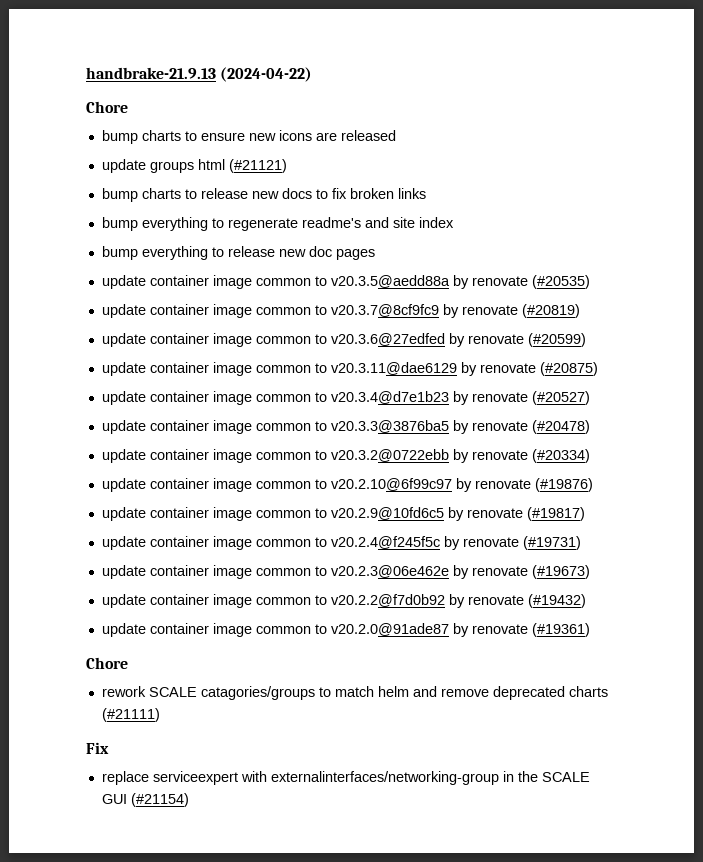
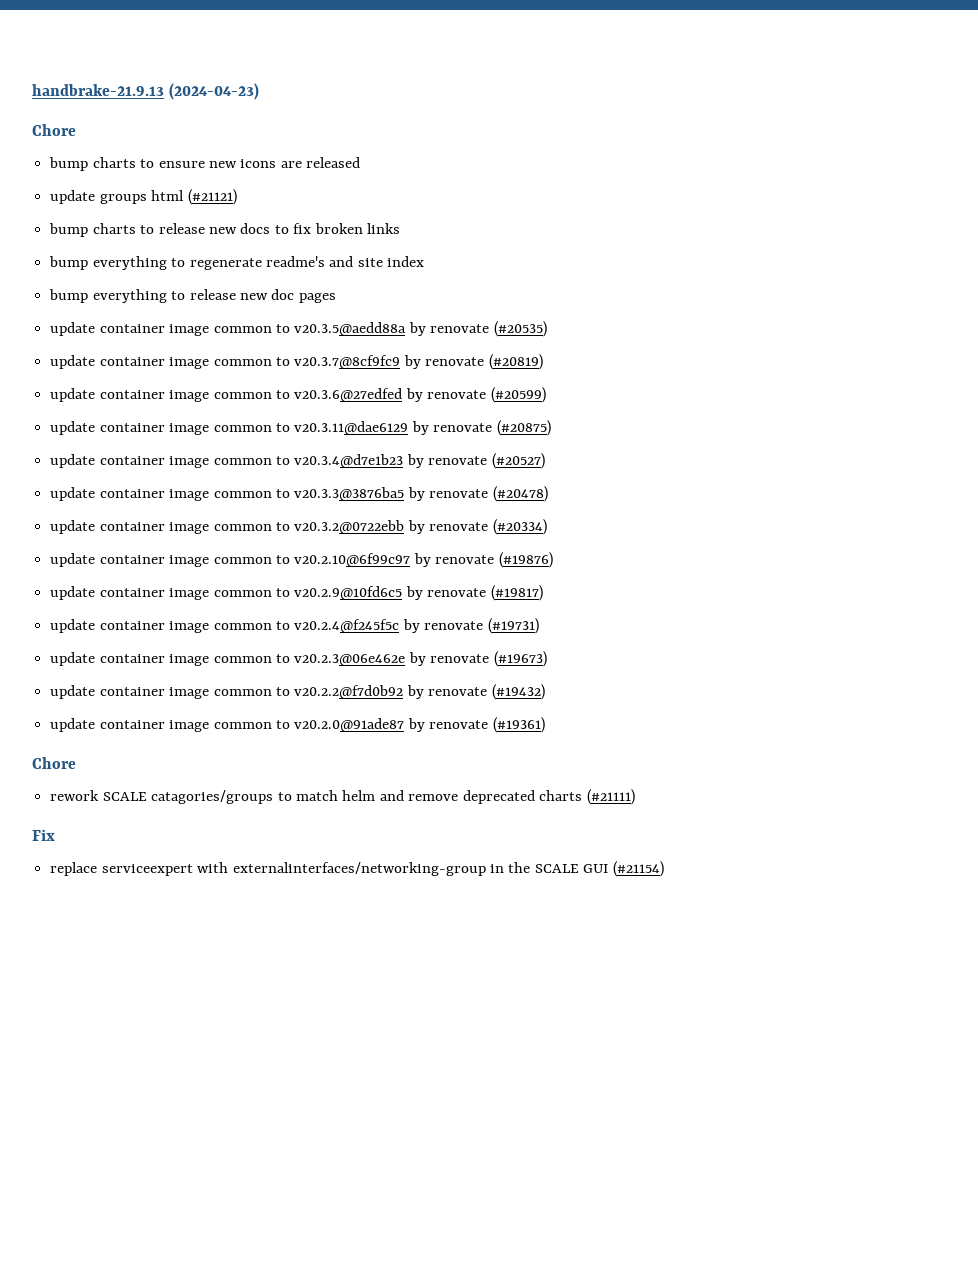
- handbrake-21.9.13 (2024-04-22)
+ handbrake-21.9.13 (2024-04-23)

